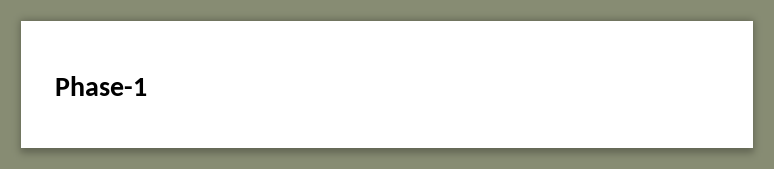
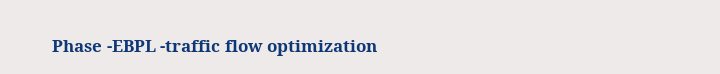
- Phase-1
+ Phase -EBPL -traffic flow optimization

